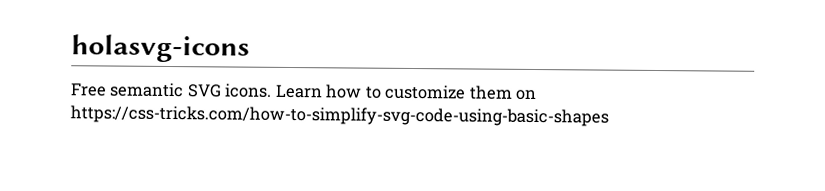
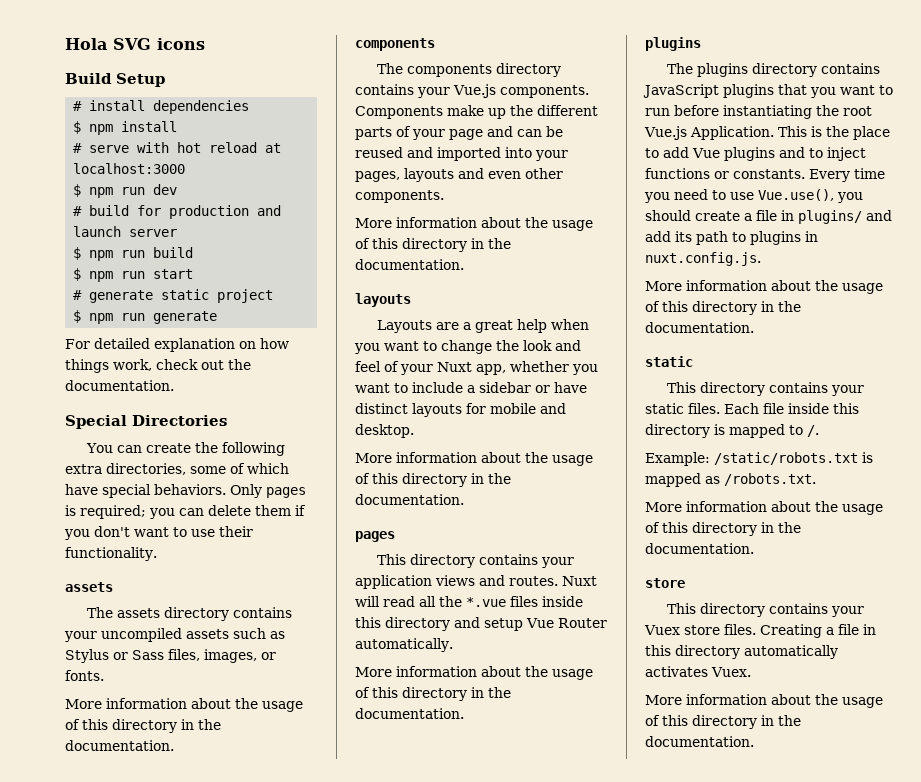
- holasvg-icons
- Free semantic SVG icons. Learn how to customize them on https://css-tricks.com/how-to-simplify-svg-code-using-basic-shapes
+ Hola SVG icons
+ Build Setup
+ # install dependencies
+ $ npm install
+ # serve with hot reload at localhost:3000
+ $ npm run dev
+ # build for production and launch server
+ $ npm run build
+ $ npm run start
+ # generate static project
+ $ npm run generate
+ For detailed explanation on how things work, check out the documentation.
+ Special Directories
+ You can create the following extra directories, some of which have special behaviors. Only pages is required; you can delete them if you don't want to use their functionality.
+ assets
+ The assets directory contains your uncompiled assets such as Stylus or Sass files, images, or fonts.
+ More information about the usage of this directory in the documentation.
+ components
+ The components directory contains your Vue.js components. Components make up the different parts of your page and can be reused and imported into your pages, layouts and even other components.
+ More information about the usage of this directory in the documentation.
+ layouts
+ Layouts are a great help when you want to change the look and feel of your Nuxt app, whether you want to include a sidebar or have distinct layouts for mobile and desktop.
+ More information about the usage of this directory in the documentation.
+ pages
+ This directory contains your application views and routes. Nuxt will read all the *.vue files inside this directory and setup Vue Router automatically.
+ More information about the usage of this directory in the documentation.
+ plugins
+ The plugins directory contains JavaScript plugins that you want to run before instantiating the root Vue.js Application. This is the place to add Vue plugins and to inject functions or constants. Every time you need to use Vue.use(), you should create a file in plugins/ and add its path to plugins in nuxt.config.js.
+ More information about the usage of this directory in the documentation.
+ static
+ This directory contains your static files. Each file inside this directory is mapped to /.
+ Example: /static/robots.txt is mapped as /robots.txt.
+ More information about the usage of this directory in the documentation.
+ store
+ This directory contains your Vuex store files. Creating a file in this directory automatically activates Vuex.
+ More information about the usage of this directory in the documentation.

